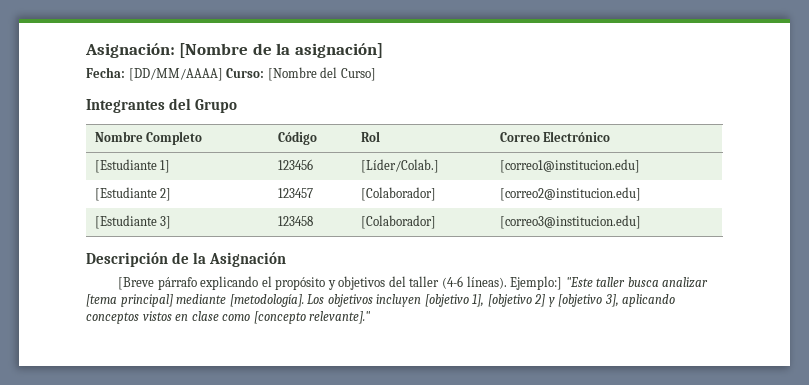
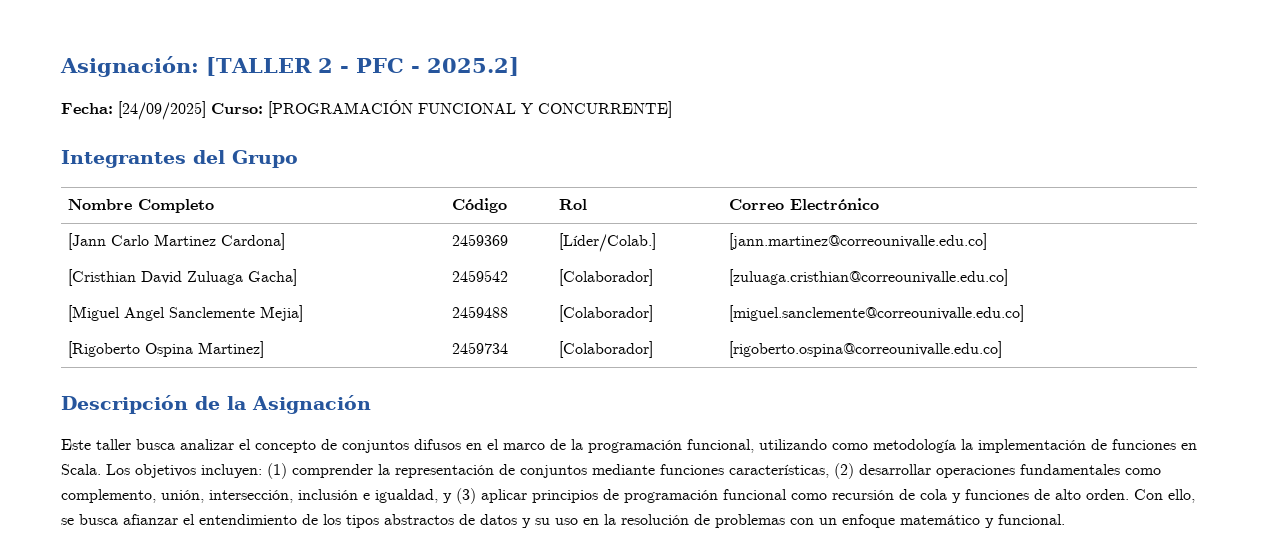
- Asignación: [Nombre de la asignación]
- Fecha: [DD/MM/AAAA] Curso: [Nombre del Curso]
+ Asignación: [TALLER 2 - PFC - 2025.2]
+ Fecha: [24/09/2025] Curso: [PROGRAMACIÓN FUNCIONAL Y CONCURRENTE]
- [Estudiante 1] | 123456 | [Líder/Colab.] | [correo1@institucion.edu]
- [Estudiante 2] | 123457 | [Colaborador] | [correo2@institucion.edu]
- [Estudiante 3] | 123458 | [Colaborador] | [correo3@institucion.edu]
+ [Jann Carlo Martinez Cardona] | 2459369 | [Líder/Colab.] | [jann.martinez@correounivalle.edu.co]
+ [Cristhian David Zuluaga Gacha] | 2459542 | [Colaborador] | [zuluaga.cristhian@correounivalle.edu.co]
+ [Miguel Angel Sanclemente Mejia] | 2459488 | [Colaborador] | [miguel.sanclemente@correounivalle.edu.co]
+ [Rigoberto Ospina Martinez] | 2459734 | [Colaborador] | [rigoberto.ospina@correounivalle.edu.co]
  Descripción de la Asignación
- [Breve párrafo explicando el propósito y objetivos del taller (4-6 líneas). Ejemplo:] "Este taller busca analizar [tema principal] mediante [metodología]. Los objetivos incluyen [objetivo 1], [objetivo 2] y [objetivo 3], aplicando conceptos vistos en clase como [concepto relevante]."
+ Este taller busca analizar el concepto de conjuntos difusos en el marco de la programación funcional, utilizando como metodología la implementación de funciones en Scala. Los objetivos incluyen: (1) comprender la representación de conjuntos mediante funciones características, (2) desarrollar operaciones fundamentales como complemento, unión, intersección, inclusión e igualdad, y (3) aplicar principios de programación funcional como recursión de cola y funciones de alto orden. Con ello, se busca afianzar el entendimiento de los tipos abstractos de datos y su uso en la resolución de problemas con un enfoque matemático y funcional.

